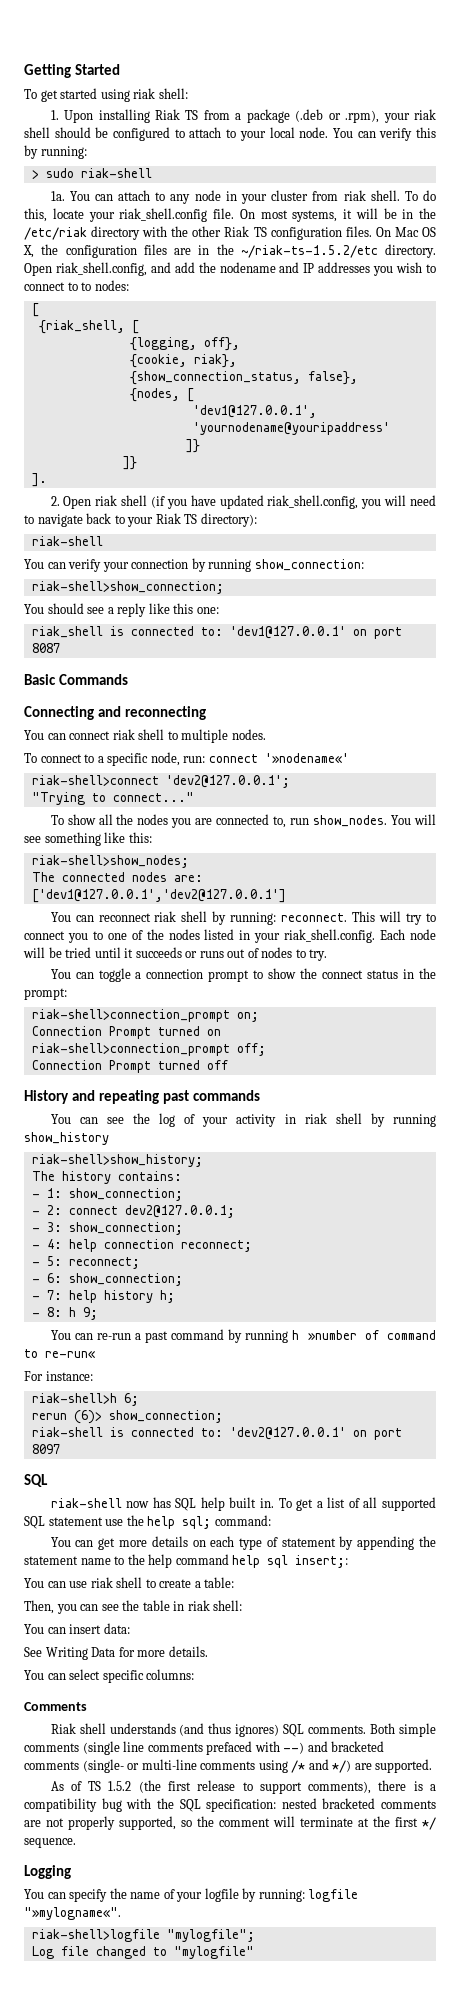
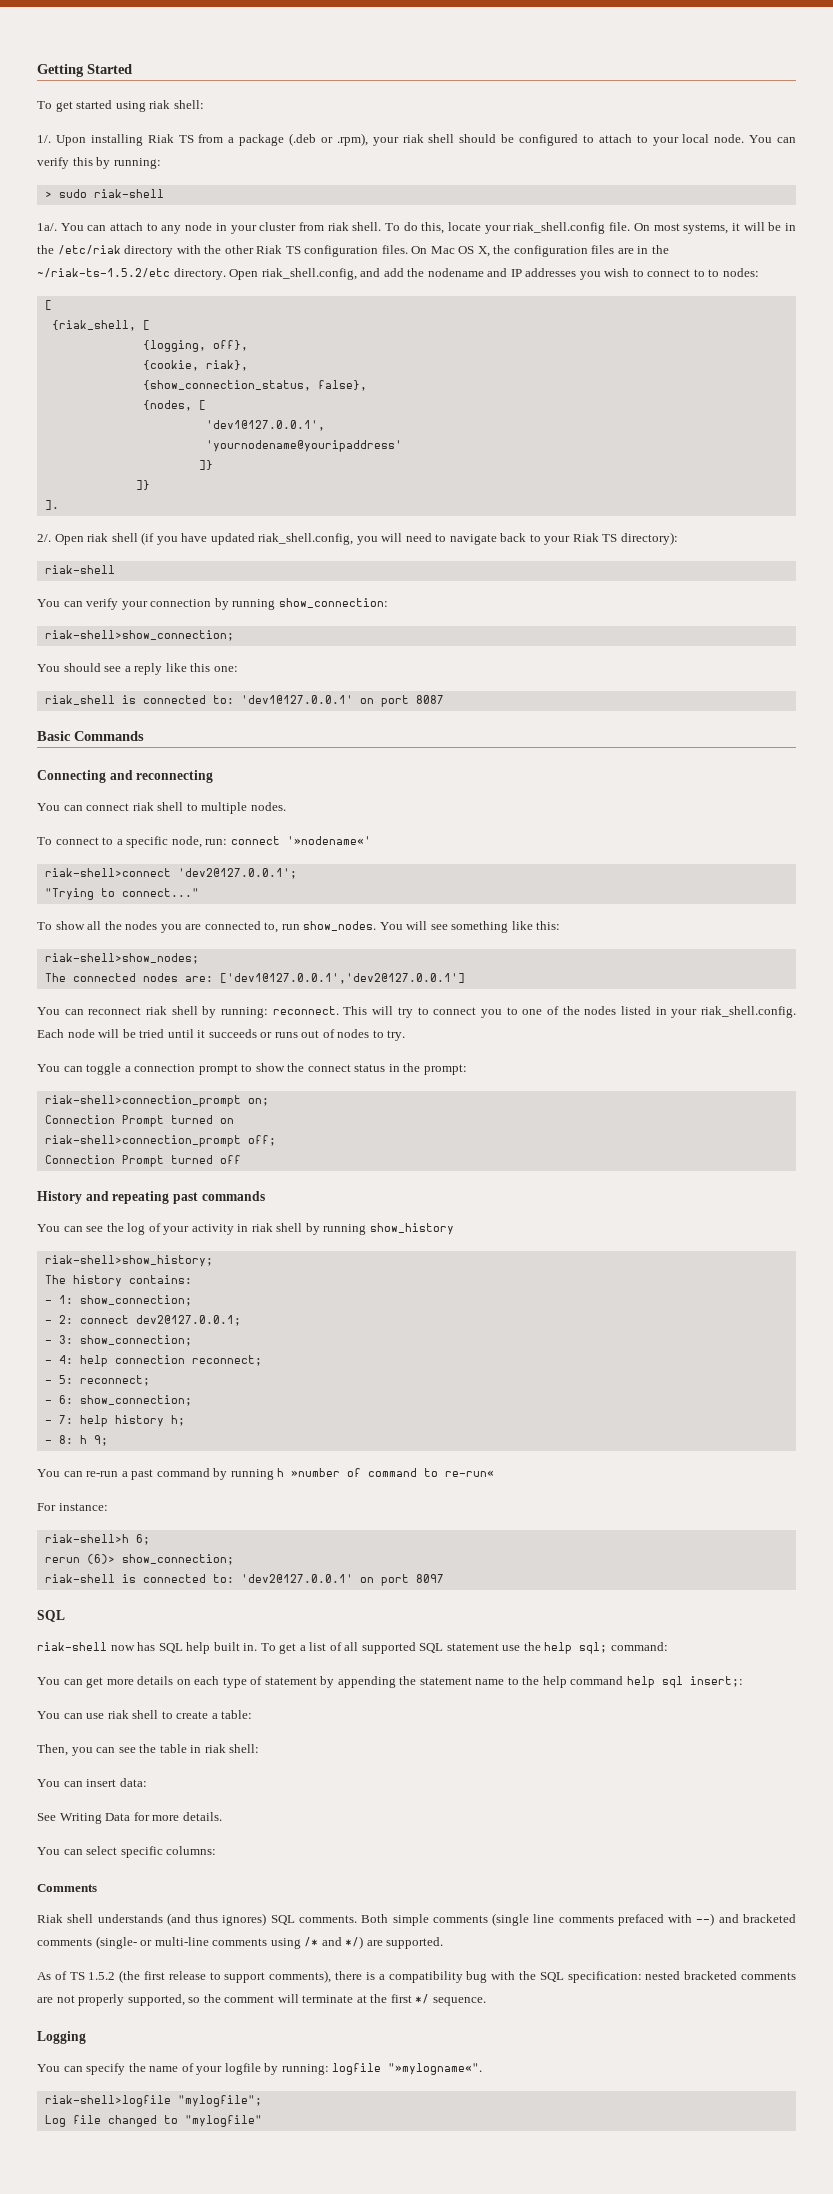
- 1. Upon installing Riak TS from a package (.deb or .rpm), your riak shell should be configured to attach to your local node.
+ 1/. Upon installing Riak TS from a package (.deb or .rpm), your riak shell should be configured to attach to your local node.
- 1a.
+ 1a/.
- 2. Open riak shell (if you have updated riak_shell.config, you will need to navigate back to your Riak TS directory):
+ 2/. Open riak shell (if you have updated riak_shell.config, you will need to navigate back to your Riak TS directory):

